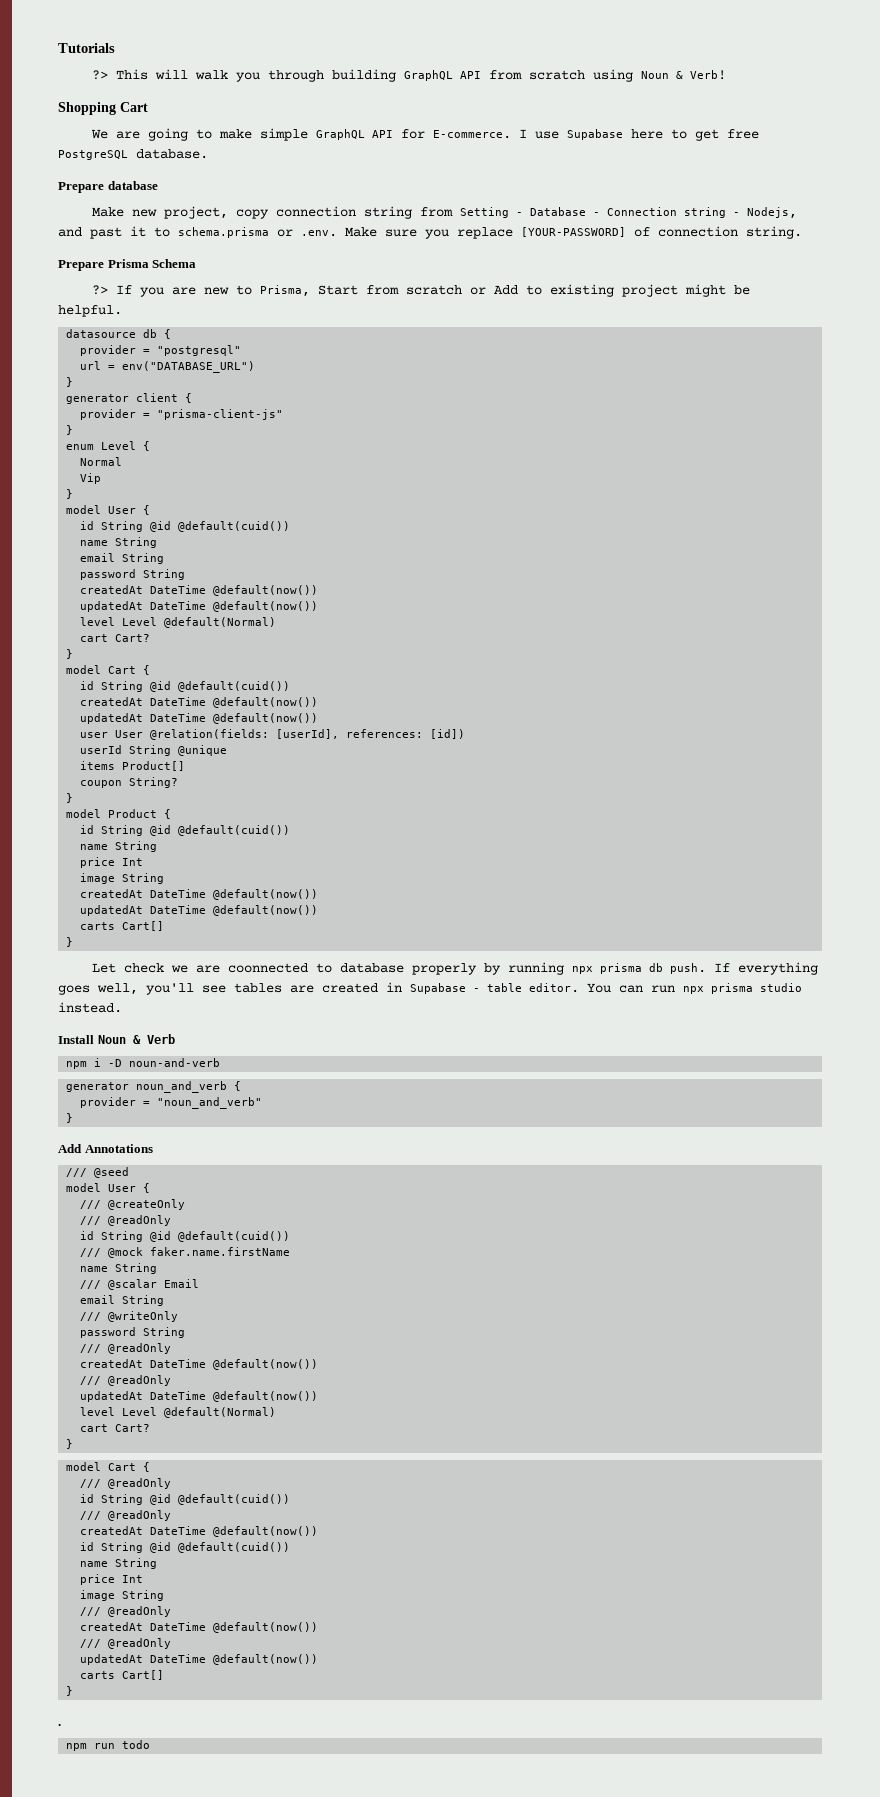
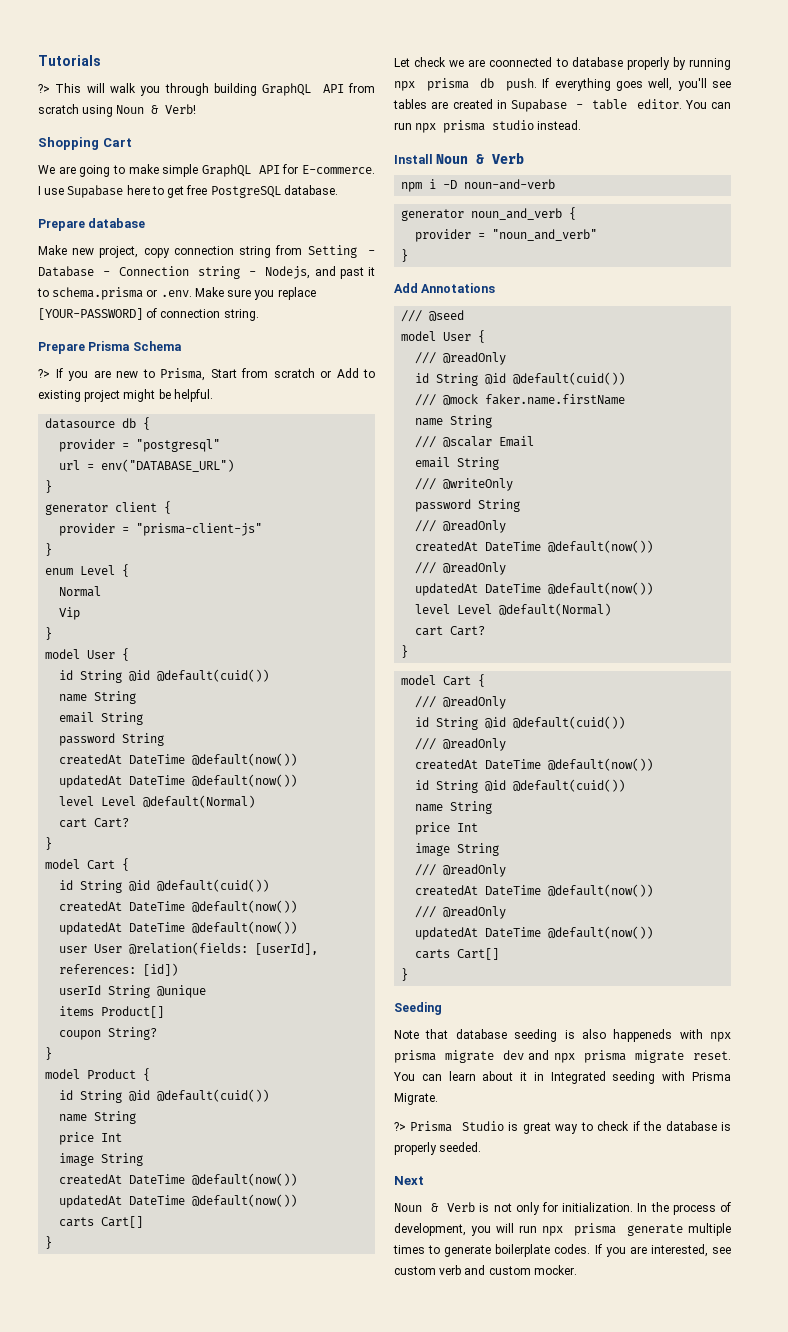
- /// @createOnly
- .
- npm run todo
+ Seeding
+ Note that database seeding is also happeneds with npx prisma migrate dev and npx prisma migrate reset. You can learn about it in Integrated seeding with Prisma Migrate.
+ ?> Prisma Studio is great way to check if the database is properly seeded.
+ Next
+ Noun & Verb is not only for initialization. In the process of development, you will run npx prisma generate multiple times to generate boilerplate codes. If you are interested, see custom verb and custom mocker.

